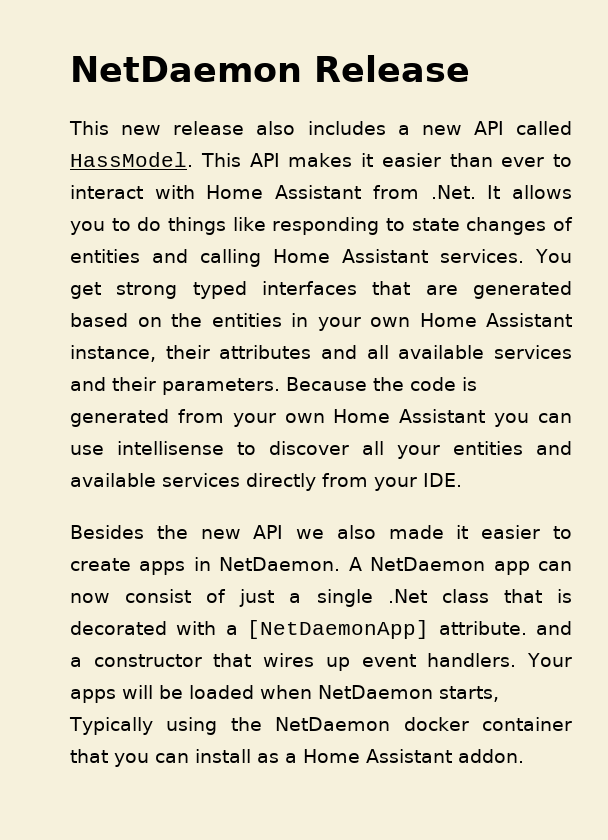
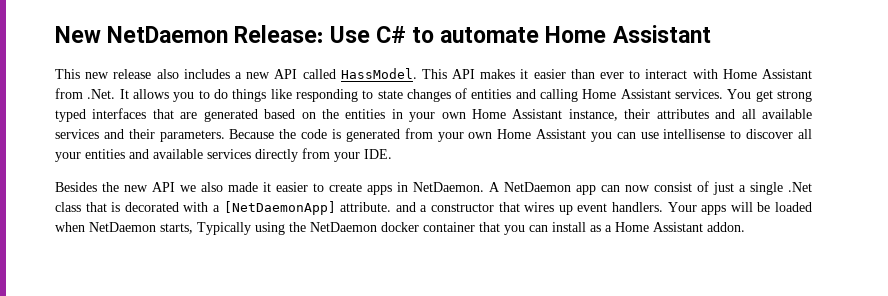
- NetDaemon Release
+ New NetDaemon Release: Use C# to automate Home Assistant

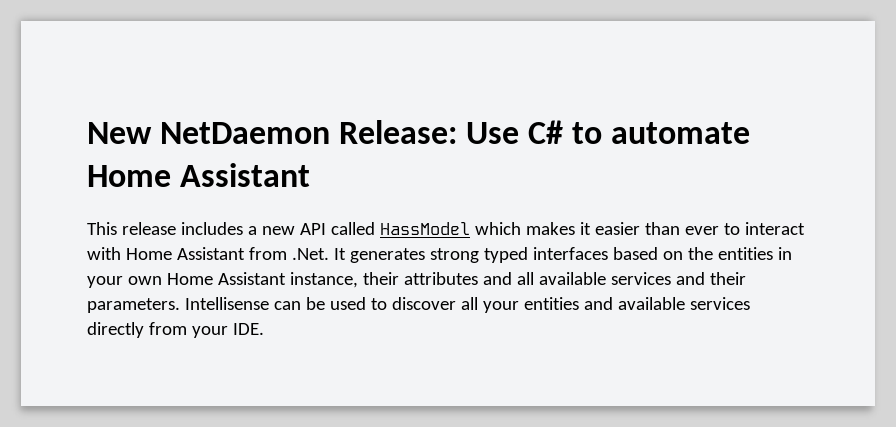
- This new release also includes a new API called HassModel. This API makes it easier than ever to interact with Home Assistant from .Net. It allows you to do things like responding to state changes of entities and calling Home Assistant services. You get strong typed interfaces that are generated based on the entities in your own Home Assistant instance, their attributes and all available services and their parameters.
+ This release includes a new API called HassModel which makes it easier than ever to interact with Home Assistant from .Net. It generates strong typed interfaces based on the entities in your own Home Assistant instance, their attributes and all available services and their parameters.
- Because the code is generated from your own Home Assistant you can use intellisense to discover all your entities and available services directly from your IDE.
+ Intellisense can be used to discover all your entities and available services directly from your IDE.
- Besides the new API we also made it easier to create apps in NetDaemon. A NetDaemon app can now consist of just a single .Net class that is decorated with a [NetDaemonApp] attribute. and a constructor that wires up event handlers. Your apps will be loaded when NetDaemon starts, Typically using the NetDaemon docker container that you can install as a Home Assistant addon.

